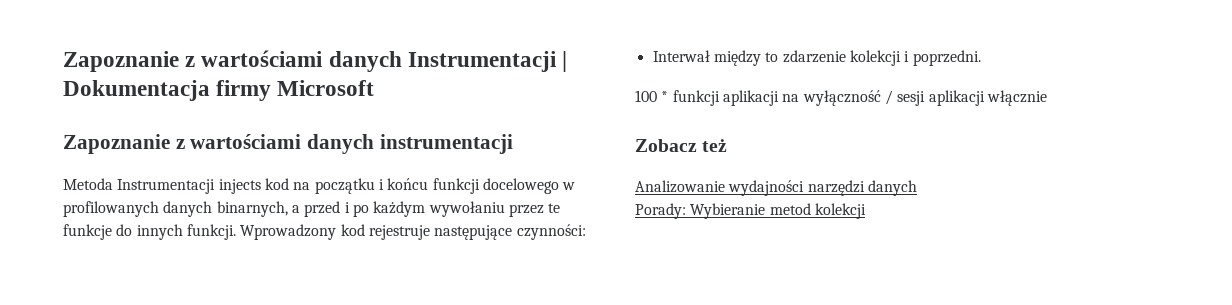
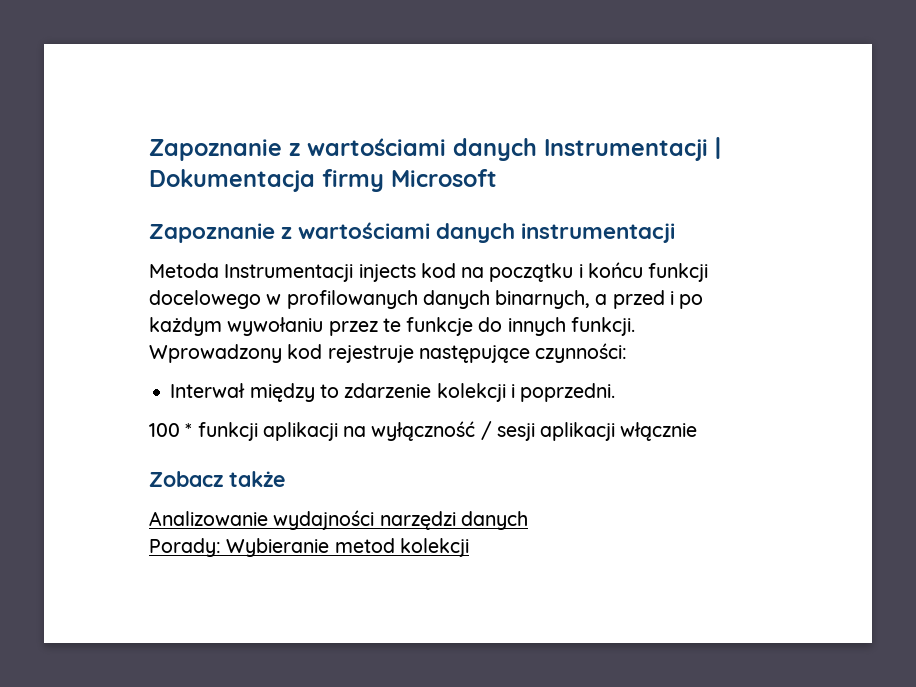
- Zobacz też
+ Zobacz także

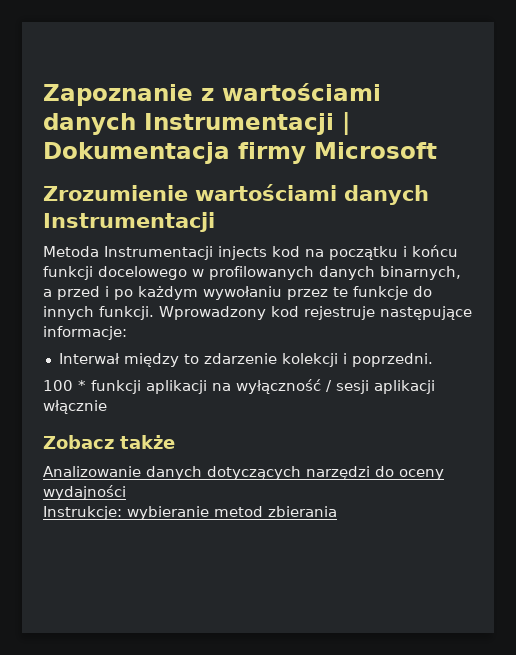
- Zapoznanie z wartościami danych instrumentacji
+ Zrozumienie wartościami danych Instrumentacji
- Wprowadzony kod rejestruje następujące czynności:
+ Wprowadzony kod rejestruje następujące informacje:
- Analizowanie wydajności narzędzi danych
- Porady: Wybieranie metod kolekcji
+ Analizowanie danych dotyczących narzędzi do oceny wydajności
+ Instrukcje: wybieranie metod zbierania

